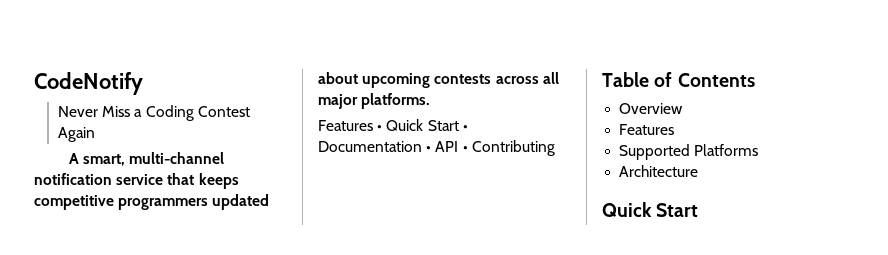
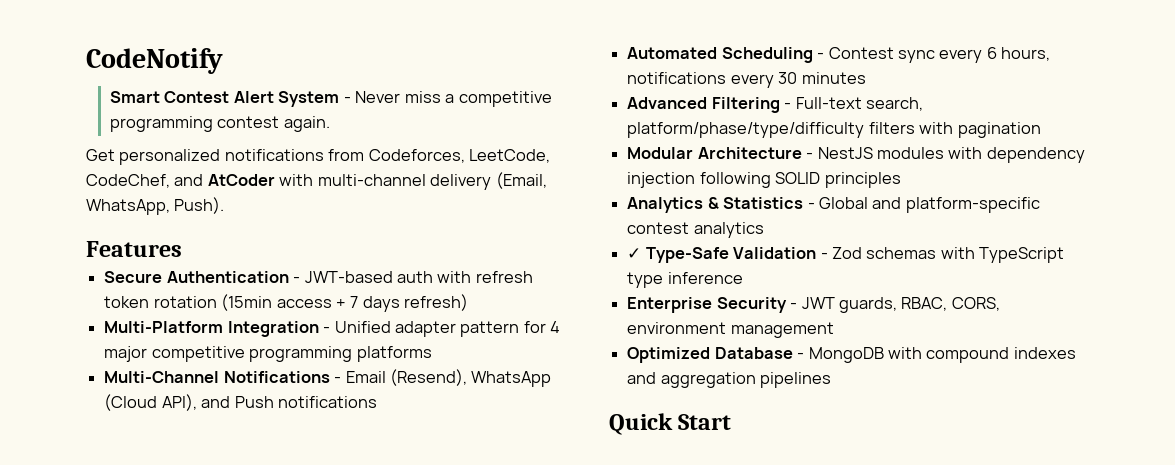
- Never Miss a Coding Contest Again
- A smart, multi-channel notification service that keeps competitive programmers updated about upcoming contests across all major platforms.
- Features • Quick Start • Documentation • API • Contributing
- Table of Contents
- Overview
+ Smart Contest Alert System - Never miss a competitive programming contest again.
+ Get personalized notifications from Codeforces, LeetCode, CodeChef, and AtCoder with multi-channel delivery (Email, WhatsApp, Push).
  Features
- Supported Platforms
- Architecture
+ Secure Authentication - JWT-based auth with refresh token rotation (15min access + 7 days refresh)
+ Multi-Platform Integration - Unified adapter pattern for 4 major competitive programming platforms
+ Multi-Channel Notifications - Email (Resend), WhatsApp (Cloud API), and Push notifications
+ Automated Scheduling - Contest sync every 6 hours, notifications every 30 minutes
+ Advanced Filtering - Full-text search, platform/phase/type/difficulty filters with pagination
+ Modular Architecture - NestJS modules with dependency injection following SOLID principles
+ Analytics & Statistics - Global and platform-specific contest analytics
+ ✓ Type-Safe Validation - Zod schemas with TypeScript type inference
+ Enterprise Security - JWT guards, RBAC, CORS, environment management
+ Optimized Database - MongoDB with compound indexes and aggregation pipelines

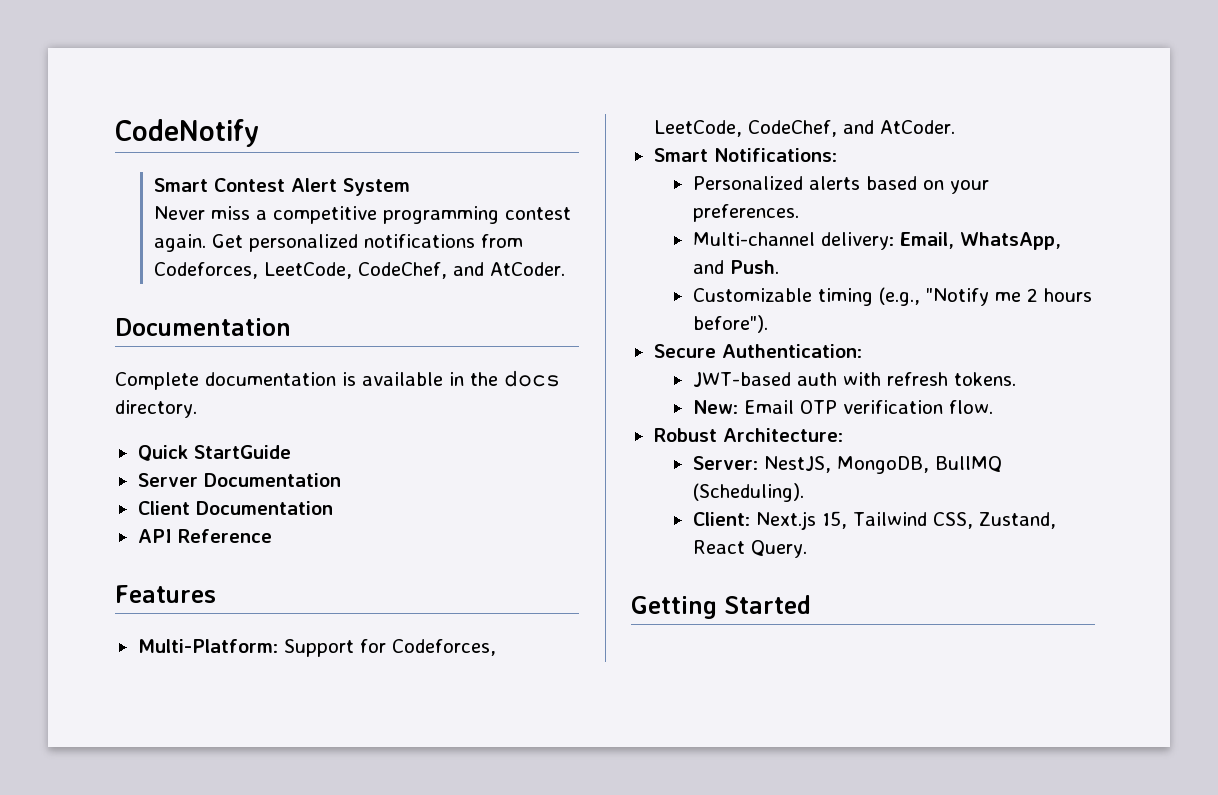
- Smart Contest Alert System - Never miss a competitive programming contest again.
- Get personalized notifications from Codeforces, LeetCode, CodeChef, and AtCoder with multi-channel delivery (Email, WhatsApp, Push).
+ Smart Contest Alert System
+ Never miss a competitive programming contest again. Get personalized notifications from Codeforces, LeetCode, CodeChef, and AtCoder.
+ Documentation
+ Complete documentation is available in the docs directory.
+ Quick StartGuide
+ Server Documentation
+ Client Documentation
+ API Reference
  Features
+ Multi-Platform: Support for Codeforces, LeetCode, CodeChef, and AtCoder.
+ Smart Notifications:
+ Personalized alerts based on your preferences.
+ Multi-channel delivery: Email, WhatsApp, and Push.
+ Customizable timing (e.g., "Notify me 2 hours before").
- Secure Authentication - JWT-based auth with refresh token rotation (15min access + 7 days refresh)
- Multi-Platform Integration - Unified adapter pattern for 4 major competitive programming platforms
- Multi-Channel Notifications - Email (Resend), WhatsApp (Cloud API), and Push notifications
- Automated Scheduling - Contest sync every 6 hours, notifications every 30 minutes
- Advanced Filtering - Full-text search, platform/phase/type/difficulty filters with pagination
- Modular Architecture - NestJS modules with dependency injection following SOLID principles
- Analytics & Statistics - Global and platform-specific contest analytics
- ✓ Type-Safe Validation - Zod schemas with TypeScript type inference
- Enterprise Security - JWT guards, RBAC, CORS, environment management
- Optimized Database - MongoDB with compound indexes and aggregation pipelines
- Quick Start
+ Secure Authentication:
+ JWT-based auth with refresh tokens.
+ New: Email OTP verification flow.
+ Robust Architecture:
+ Server: NestJS, MongoDB, BullMQ (Scheduling).
+ Client: Next.js 15, Tailwind CSS, Zustand, React Query.
+ Getting Started

